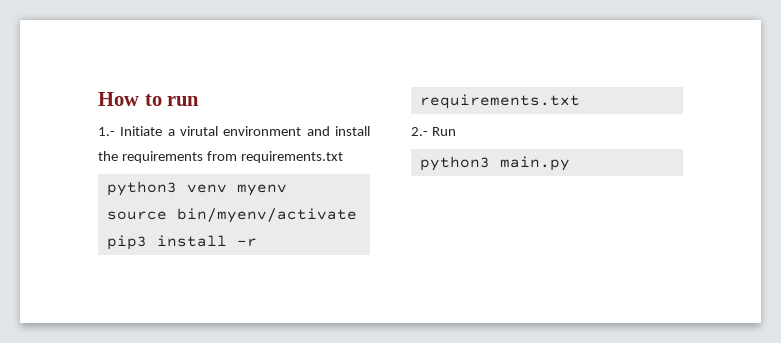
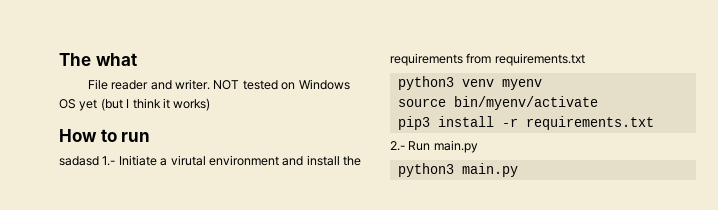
+ The what
+ File reader and writer. NOT tested on Windows OS yet (but I think it works)
- 1.- Initiate a virutal environment and install the requirements from requirements.txt
+ sadasd 1.- Initiate a virutal environment and install the requirements from requirements.txt
- 2.- Run
+ 2.- Run main.py

